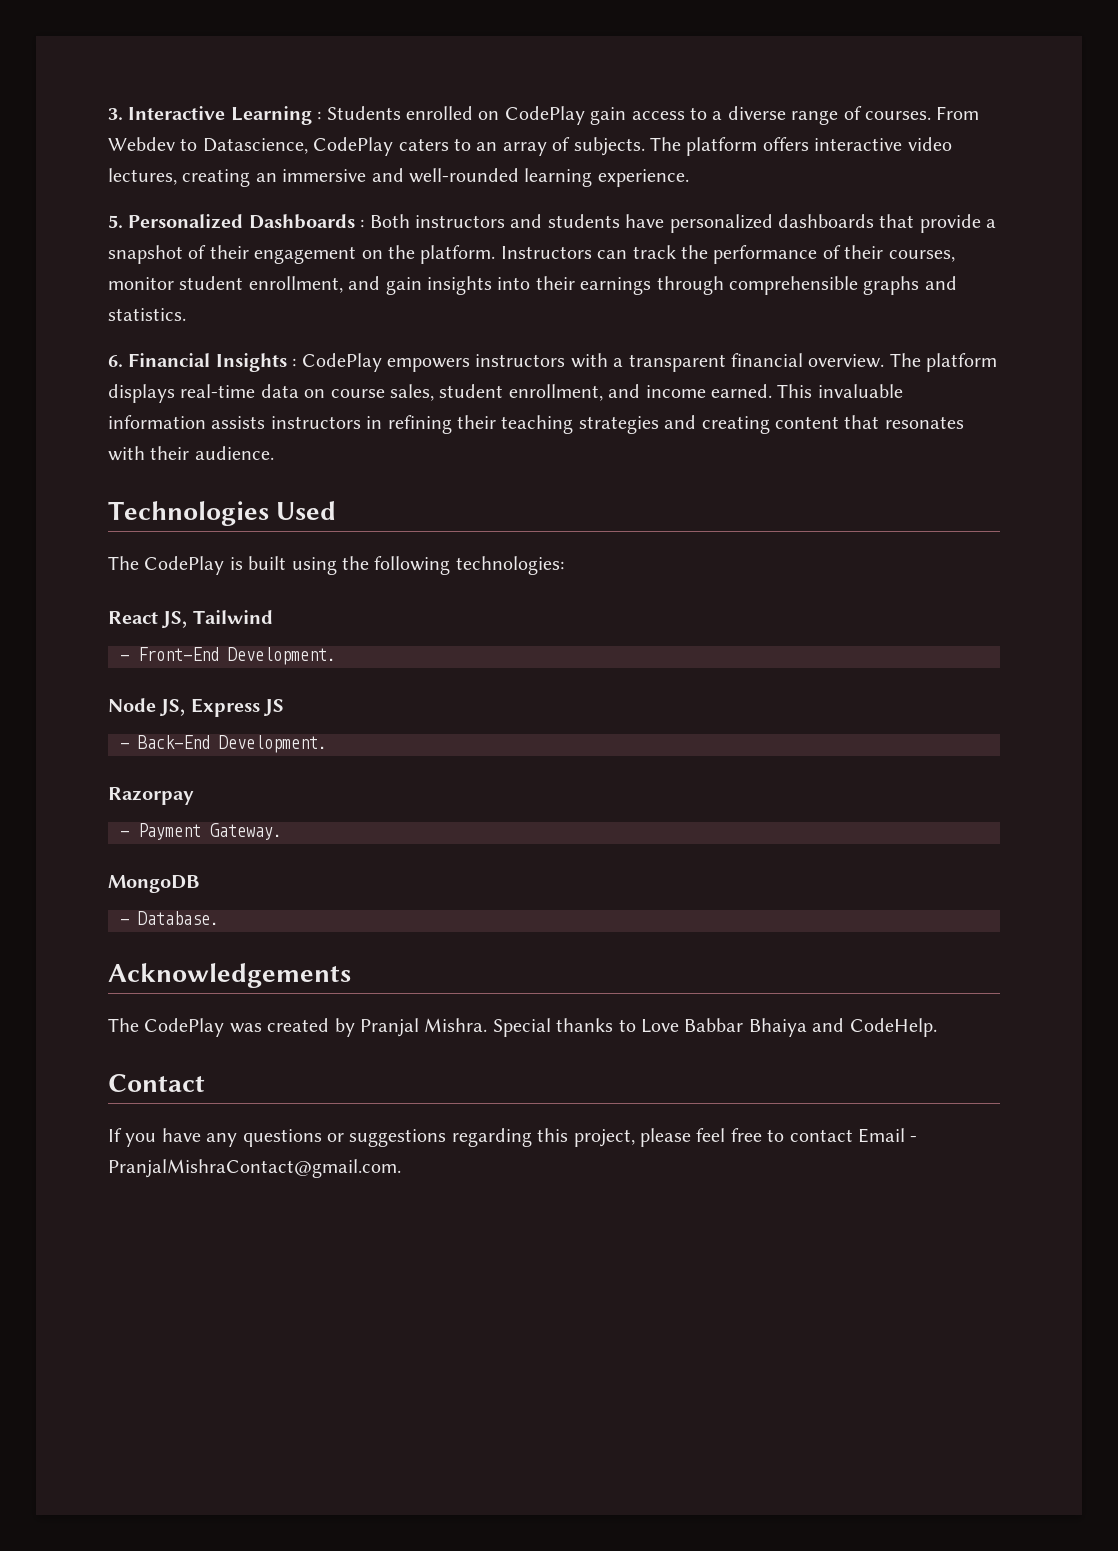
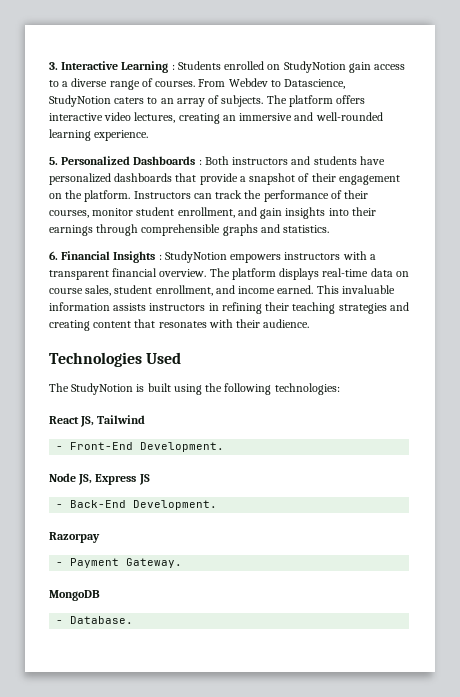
- 3. Interactive Learning : Students enrolled on CodePlay gain access to a diverse range of courses.
+ 3. Interactive Learning : Students enrolled on StudyNotion gain access to a diverse range of courses.
- From Webdev to Datascience, CodePlay caters to an array of subjects.
+ From Webdev to Datascience, StudyNotion caters to an array of subjects.
- 6. Financial Insights : CodePlay empowers instructors with a transparent financial overview.
+ 6. Financial Insights : StudyNotion empowers instructors with a transparent financial overview.
- The CodePlay is built using the following technologies:
+ The StudyNotion is built using the following technologies:
- Acknowledgements
- The CodePlay was created by Pranjal Mishra. Special thanks to Love Babbar Bhaiya and CodeHelp.
- Contact
- If you have any questions or suggestions regarding this project, please feel free to contact Email - PranjalMishraContact@gmail.com.

